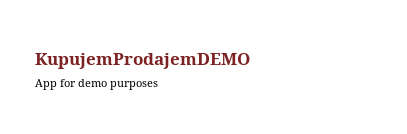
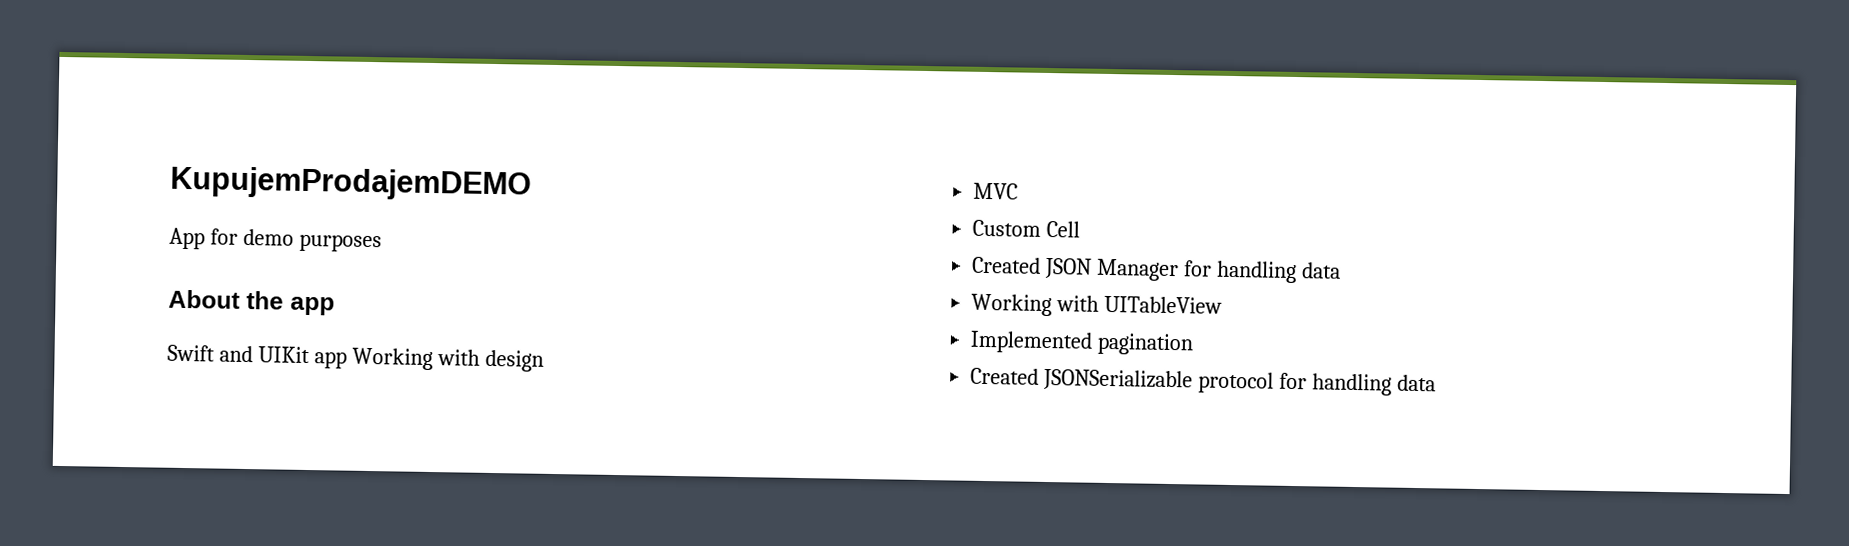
+ About the app
+ Swift and UIKit app Working with design
+ MVC
+ Custom Cell
+ Created JSON Manager for handling data
+ Working with UITableView
+ Implemented pagination
+ Created JSONSerializable protocol for handling data

